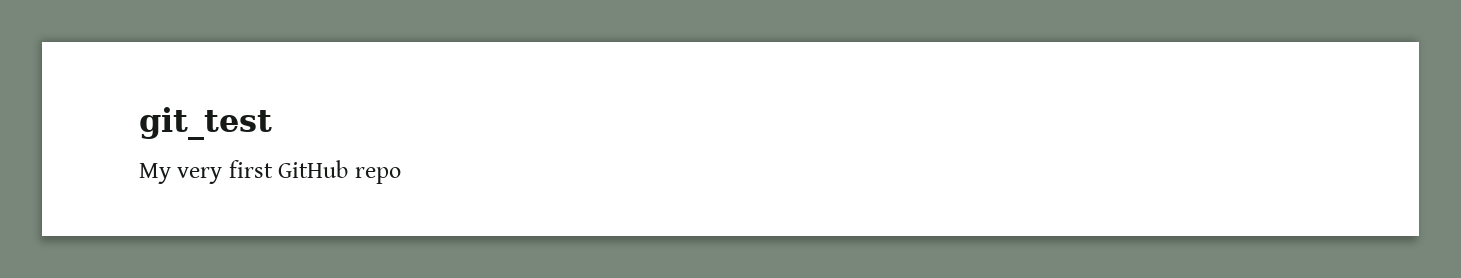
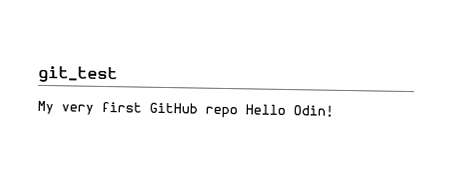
- My very first GitHub repo
+ My very first GitHub repo Hello Odin!

